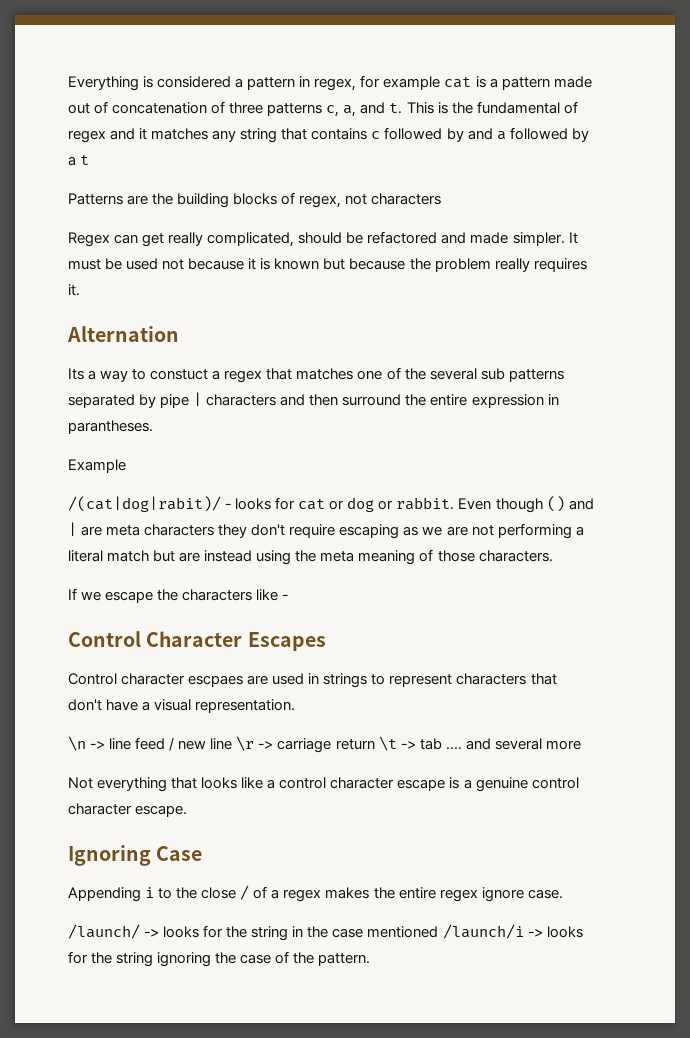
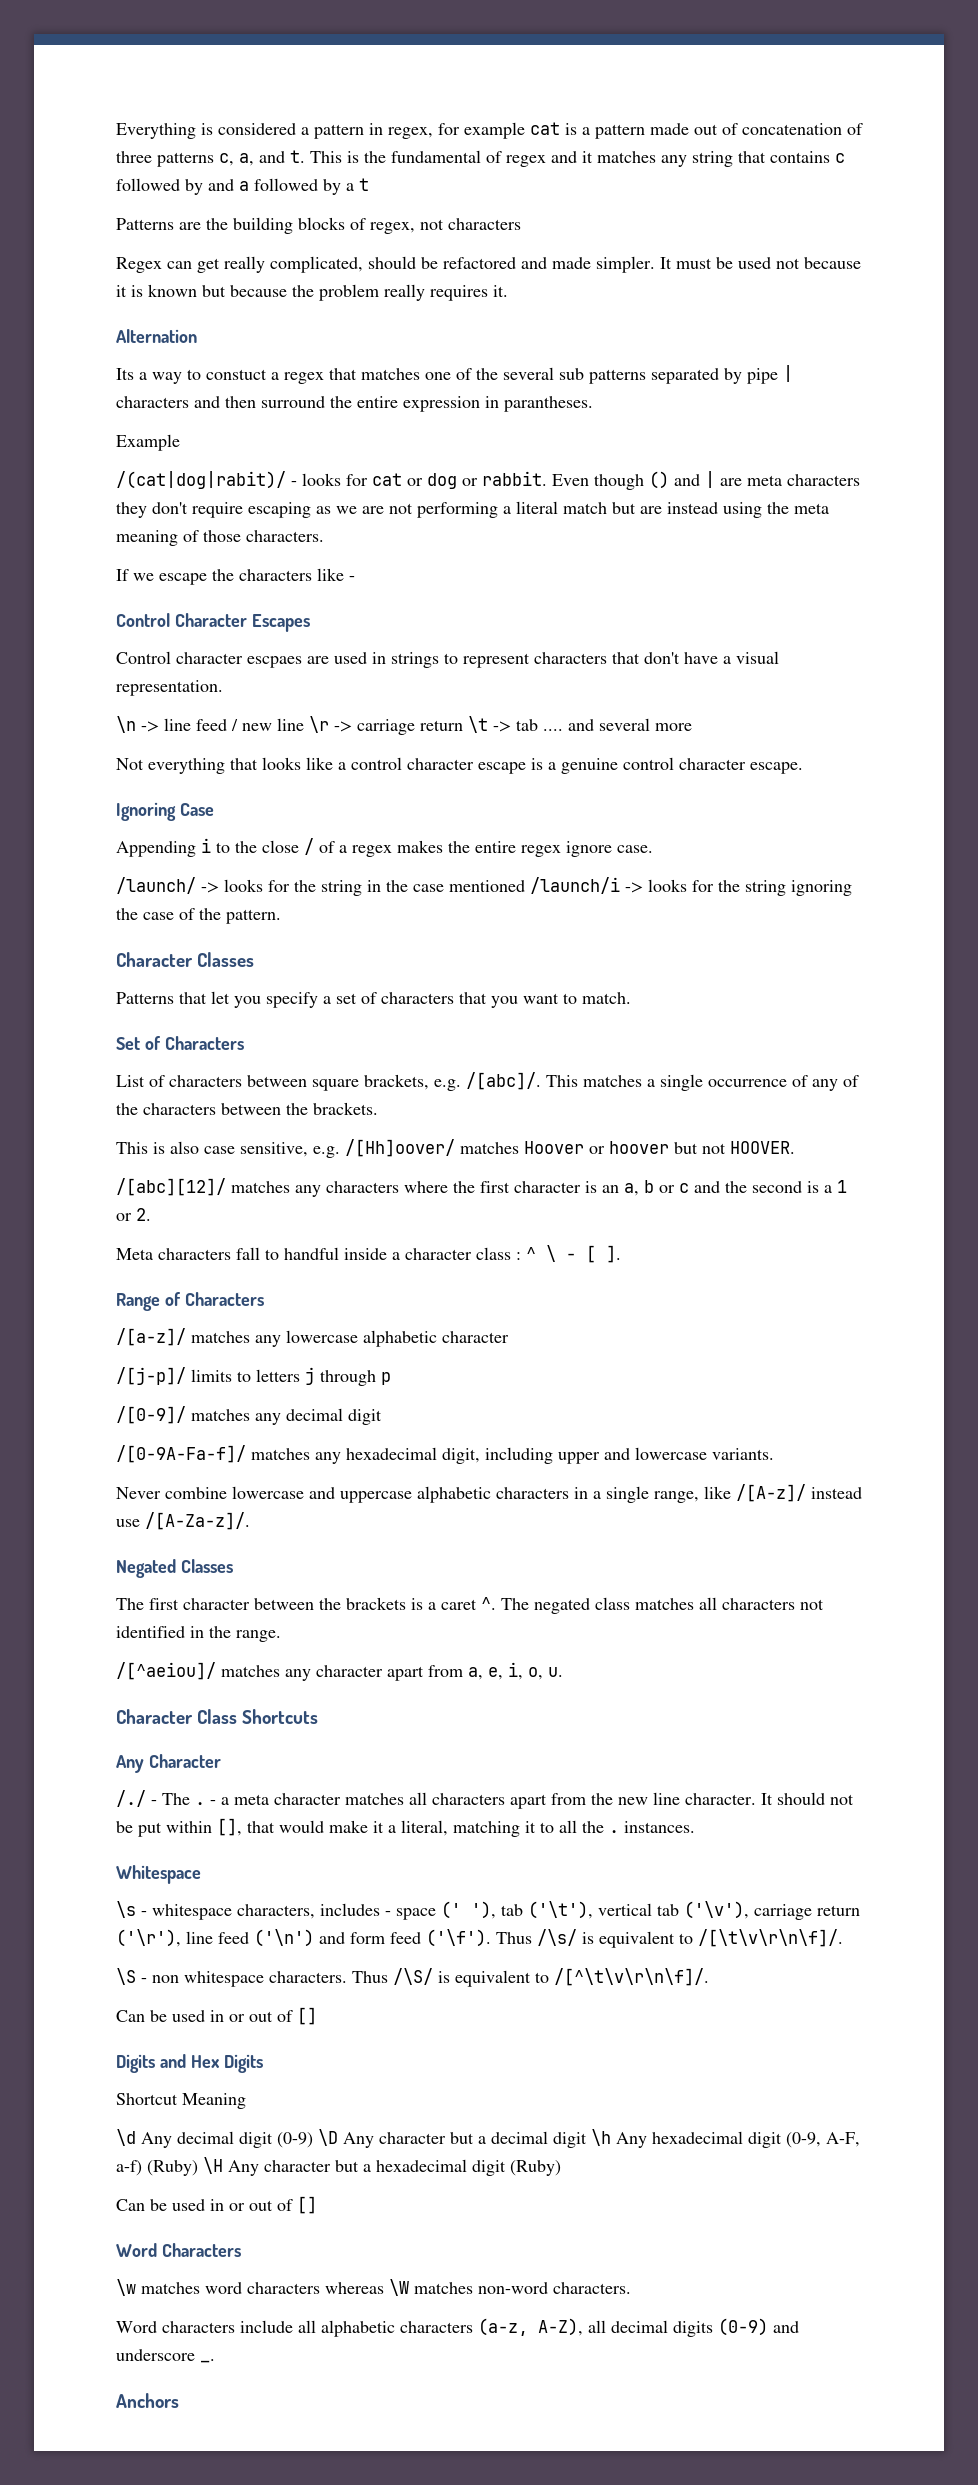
+ Character Classes
+ Patterns that let you specify a set of characters that you want to match.
+ Set of Characters
+ List of characters between square brackets, e.g. /[abc]/. This matches a single occurrence of any of the characters between the brackets.
+ This is also case sensitive, e.g. /[Hh]oover/ matches Hoover or hoover but not HOOVER.
+ /[abc][12]/ matches any characters where the first character is an a, b or c and the second is a 1 or 2.
+ Meta characters fall to handful inside a character class : ^ \ - [ ].
+ Range of Characters
+ /[a-z]/ matches any lowercase alphabetic character
+ /[j-p]/ limits to letters j through p
+ /[0-9]/ matches any decimal digit
+ /[0-9A-Fa-f]/ matches any hexadecimal digit, including upper and lowercase variants.
+ Never combine lowercase and uppercase alphabetic characters in a single range, like /[A-z]/ instead use /[A-Za-z]/.
+ Negated Classes
+ The first character between the brackets is a caret ^. The negated class matches all characters not identified in the range.
+ /[^aeiou]/ matches any character apart from a, e, i, o, u.
+ Character Class Shortcuts
+ Any Character
+ /./ - The . - a meta character matches all characters apart from the new line character. It should not be put within [], that would make it a literal, matching it to all the . instances.
+ Whitespace
+ \s - whitespace characters, includes - space (' '), tab ('\t'), vertical tab ('\v'), carriage return ('\r'), line feed ('\n') and form feed ('\f'). Thus /\s/ is equivalent to /[\t\v\r\n\f]/.
+ \S - non whitespace characters. Thus /\S/ is equivalent to /[^\t\v\r\n\f]/.
+ Can be used in or out of []
+ Digits and Hex Digits
+ Shortcut Meaning
+ \d Any decimal digit (0-9) \D Any character but a decimal digit \h Any hexadecimal digit (0-9, A-F, a-f) (Ruby) \H Any character but a hexadecimal digit (Ruby)
+ Can be used in or out of []
+ Word Characters
+ \w matches word characters whereas \W matches non-word characters.
+ Word characters include all alphabetic characters (a-z, A-Z), all decimal digits (0-9) and underscore _.
+ Anchors

